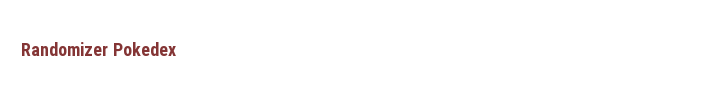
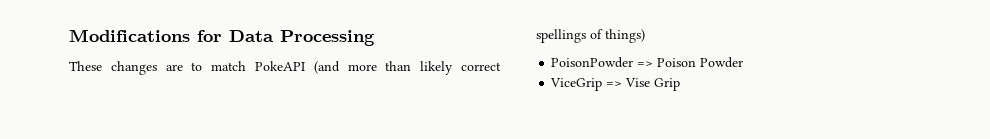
- Randomizer Pokedex
+ Modifications for Data Processing
+ These changes are to match PokeAPI (and more than likely correct spellings of things)
+ PoisonPowder => Poison Powder
+ ViceGrip => Vise Grip

